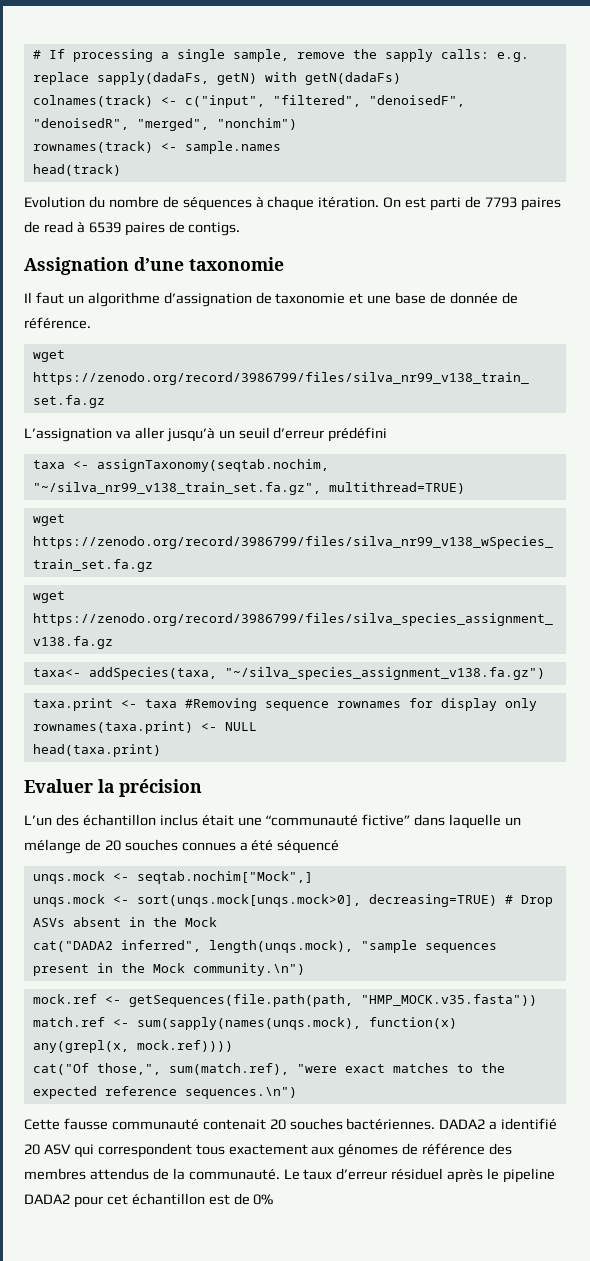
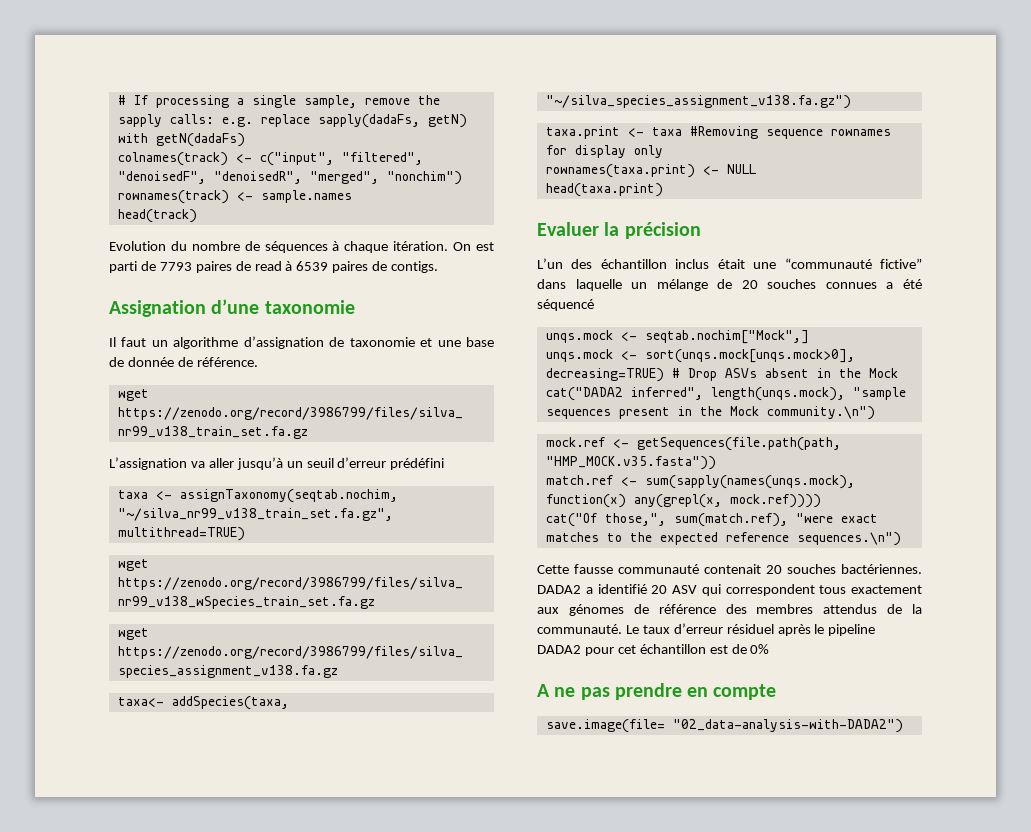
+ A ne pas prendre en compte
+ save.image(file= "02_data-analysis-with-DADA2")

